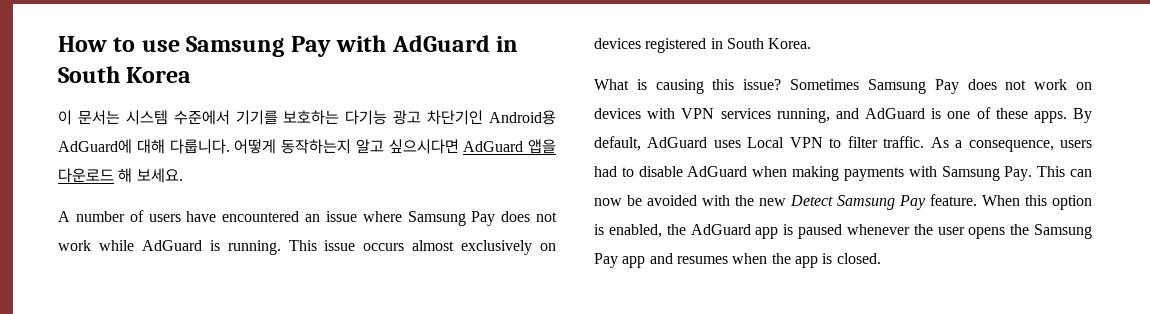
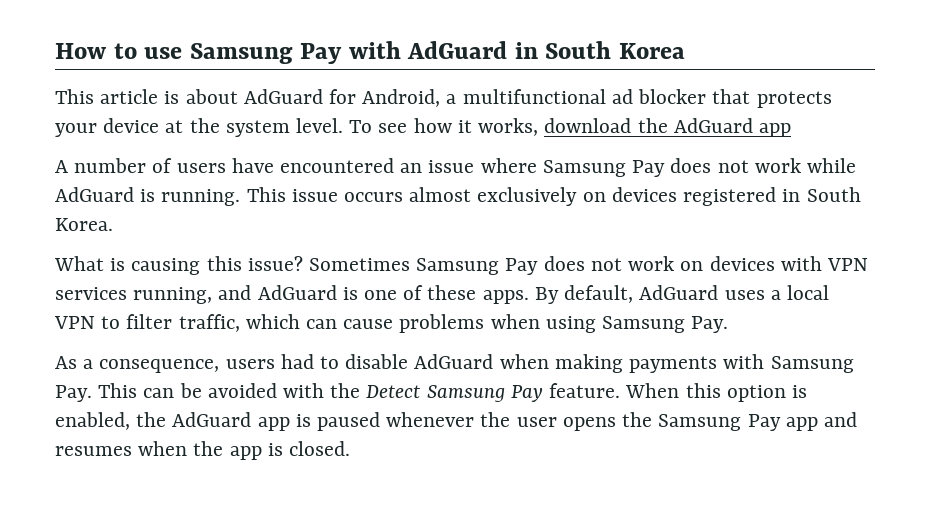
- 이 문서는 시스템 수준에서 기기를 보호하는 다기능 광고 차단기인 Android용 AdGuard에 대해 다룹니다. 어떻게 동작하는지 알고 싶으시다면 AdGuard 앱을 다운로드 해 보세요.
+ This article is about AdGuard for Android, a multifunctional ad blocker that protects your device at the system level. To see how it works, download the AdGuard app
- By default, AdGuard uses Local VPN to filter traffic. As a consequence, users had to disable AdGuard when making payments with Samsung Pay. This can now be avoided with the new Detect Samsung Pay feature.
+ By default, AdGuard uses a local VPN to filter traffic, which can cause problems when using Samsung Pay.
+ As a consequence, users had to disable AdGuard when making payments with Samsung Pay. This can be avoided with the Detect Samsung Pay feature.

